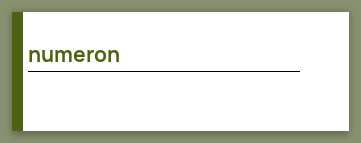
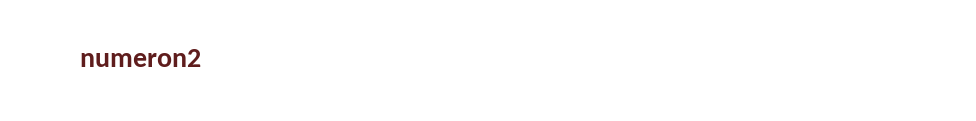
- numeron
+ numeron2

